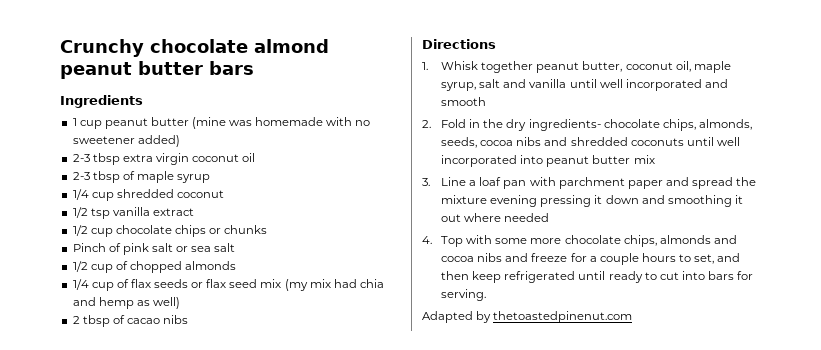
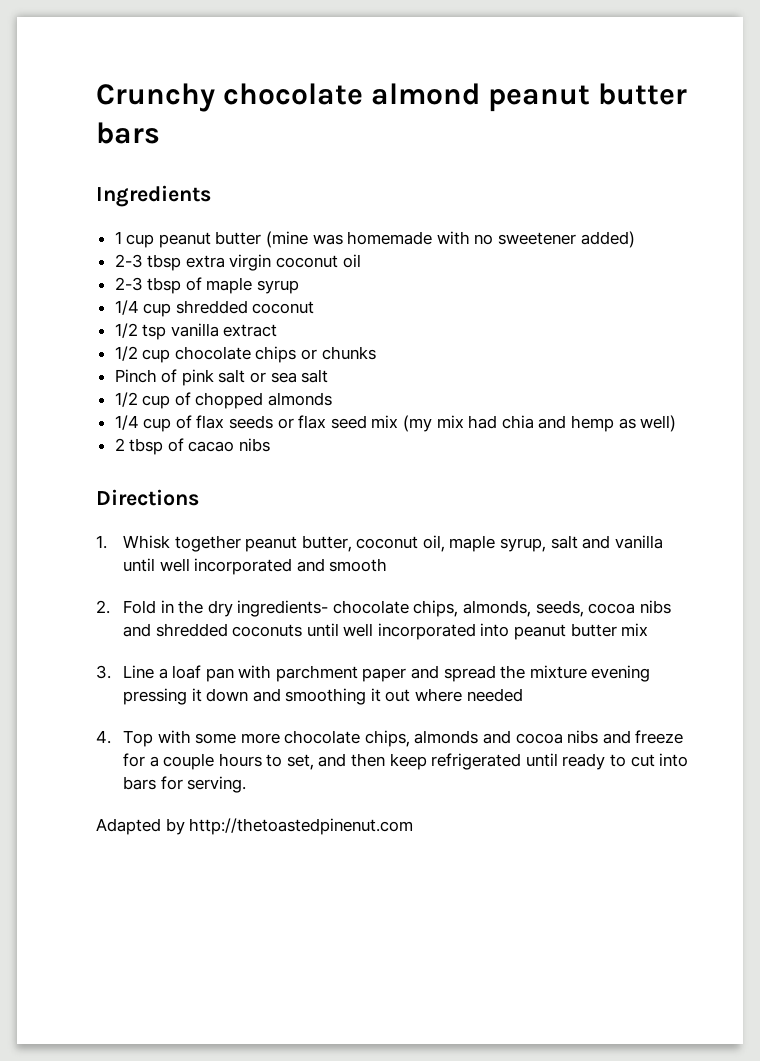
- Adapted by thetoastedpinenut.com
+ Adapted by http://thetoastedpinenut.com

